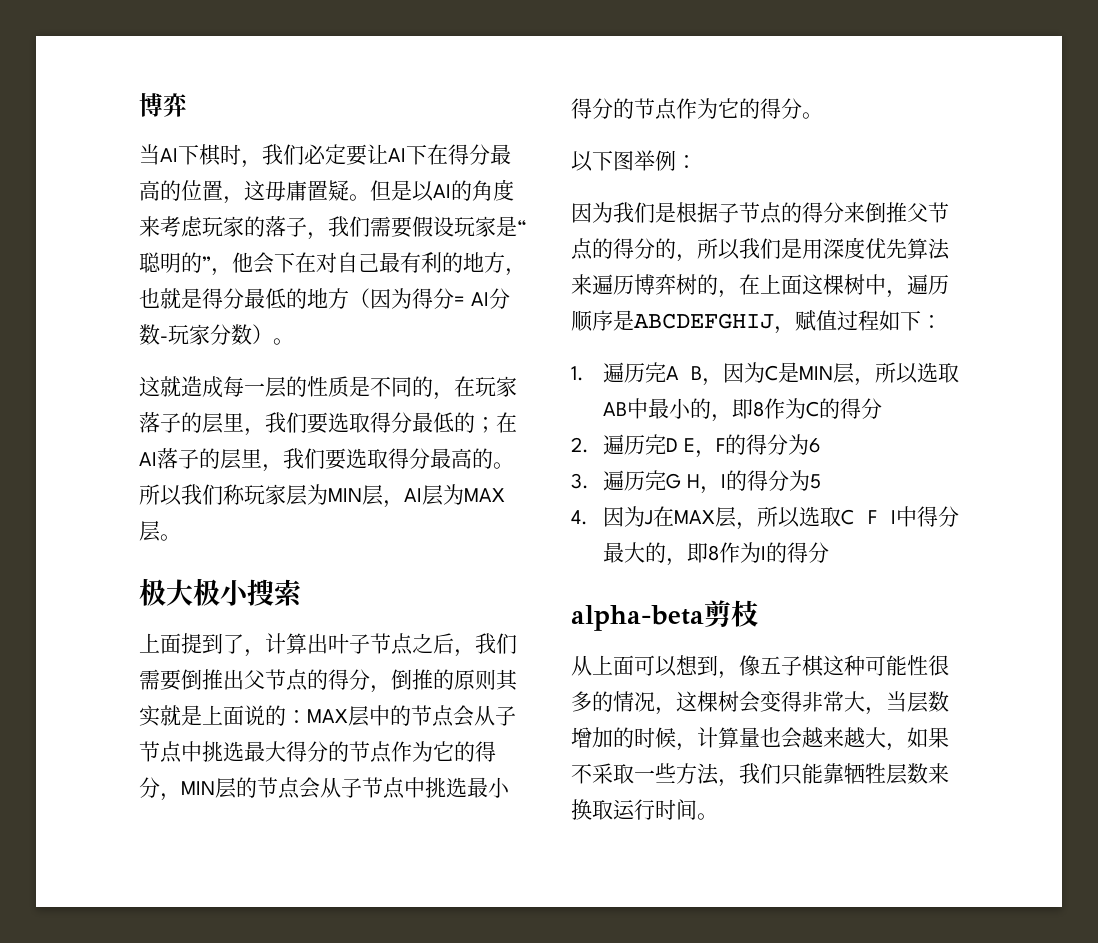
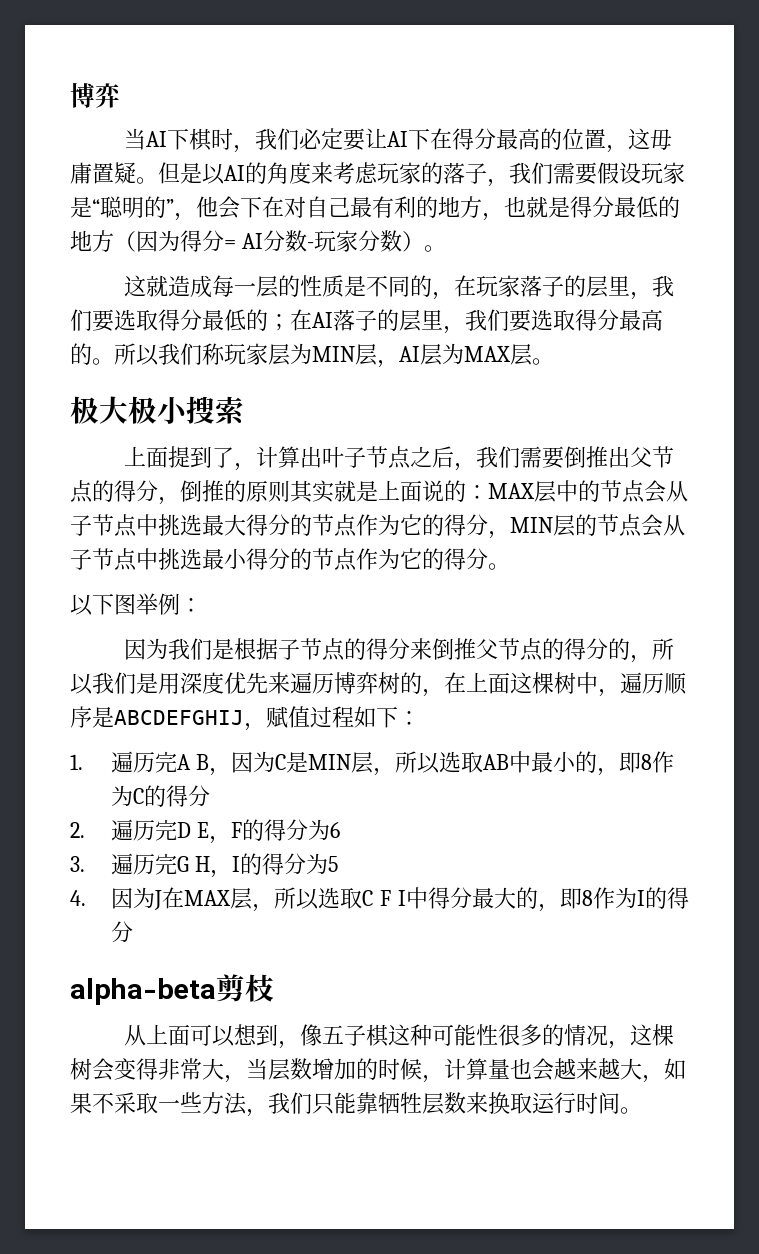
- 因为我们是根据子节点的得分来倒推父节点的得分的，所以我们是用深度优先算法来遍历博弈树的，在上面这棵树中，遍历顺序是ABCDEFGHIJ，赋值过程如下：
+ 因为我们是根据子节点的得分来倒推父节点的得分的，所以我们是用深度优先来遍历博弈树的，在上面这棵树中，遍历顺序是ABCDEFGHIJ，赋值过程如下：

